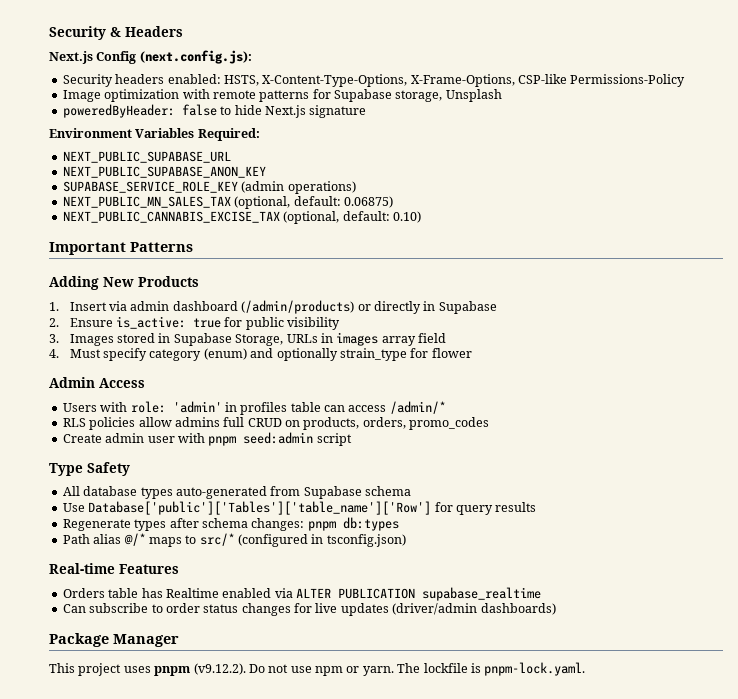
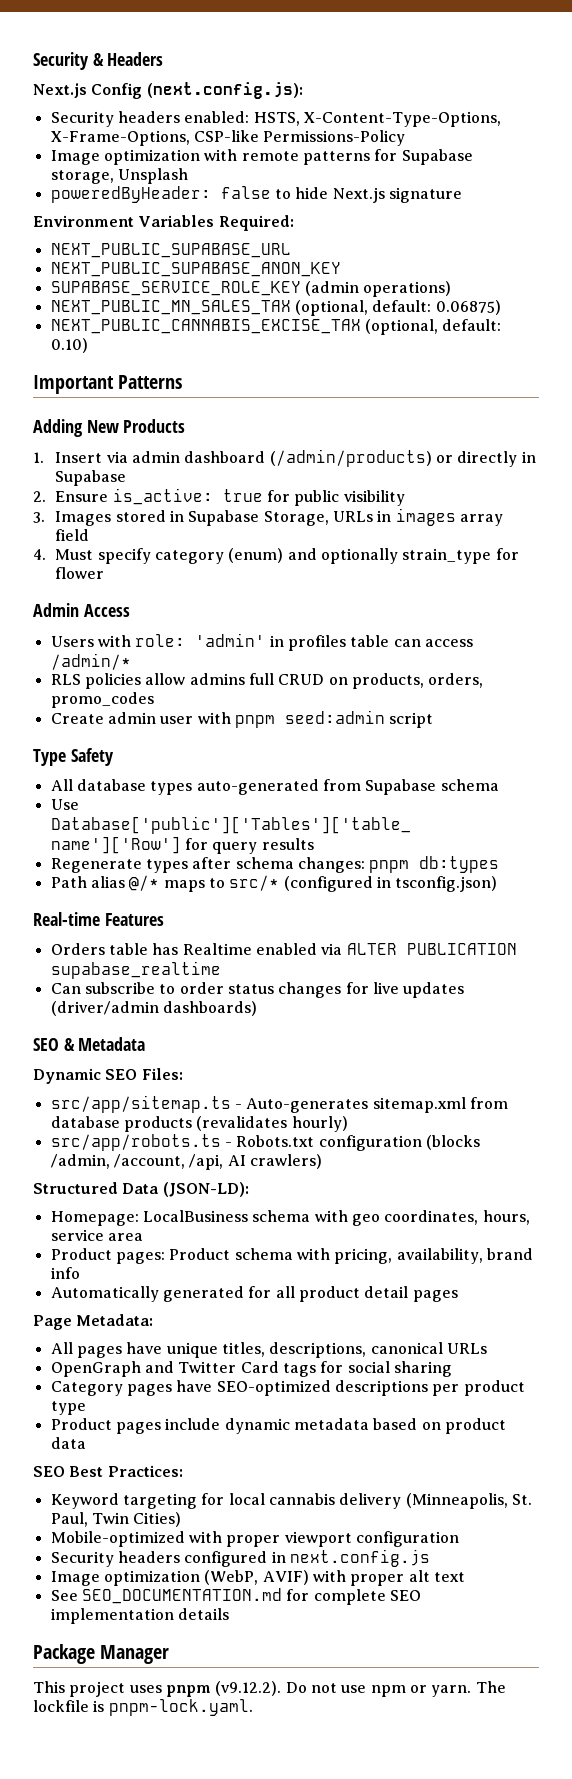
+ SEO & Metadata
+ Dynamic SEO Files:
+ src/app/sitemap.ts - Auto-generates sitemap.xml from database products (revalidates hourly)
+ src/app/robots.ts - Robots.txt configuration (blocks /admin, /account, /api, AI crawlers)
+ Structured Data (JSON-LD):
+ Homepage: LocalBusiness schema with geo coordinates, hours, service area
+ Product pages: Product schema with pricing, availability, brand info
+ Automatically generated for all product detail pages
+ Page Metadata:
+ All pages have unique titles, descriptions, canonical URLs
+ OpenGraph and Twitter Card tags for social sharing
+ Category pages have SEO-optimized descriptions per product type
+ Product pages include dynamic metadata based on product data
+ SEO Best Practices:
+ Keyword targeting for local cannabis delivery (Minneapolis, St. Paul, Twin Cities)
+ Mobile-optimized with proper viewport configuration
+ Security headers configured in next.config.js
+ Image optimization (WebP, AVIF) with proper alt text
+ See SEO_DOCUMENTATION.md for complete SEO implementation details

